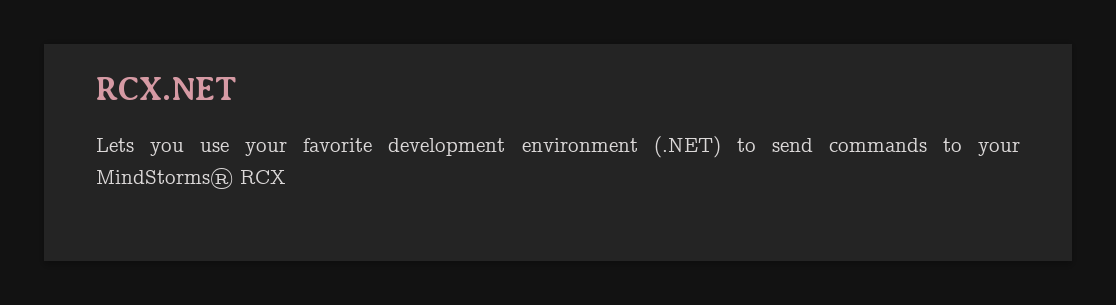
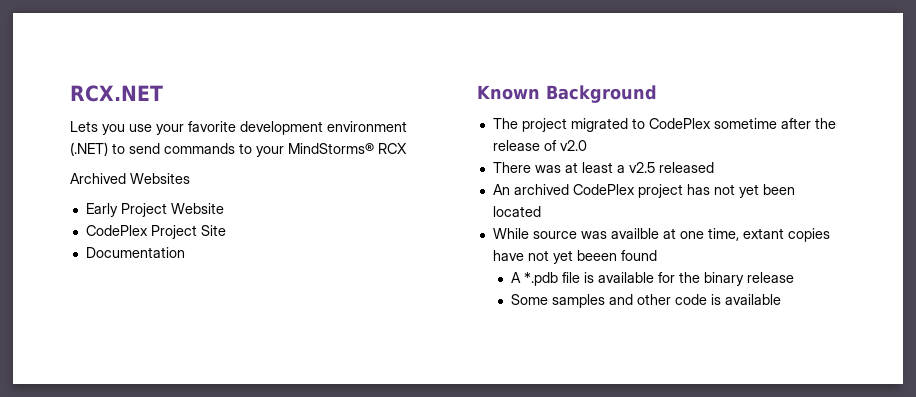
+ Archived Websites
+ Early Project Website
+ CodePlex Project Site
+ Documentation
+ Known Background
+ The project migrated to CodePlex sometime after the release of v2.0
+ There was at least a v2.5 released
+ An archived CodePlex project has not yet been located
+ While source was availble at one time, extant copies have not yet beeen found
+ A *.pdb file is available for the binary release
+ Some samples and other code is available

